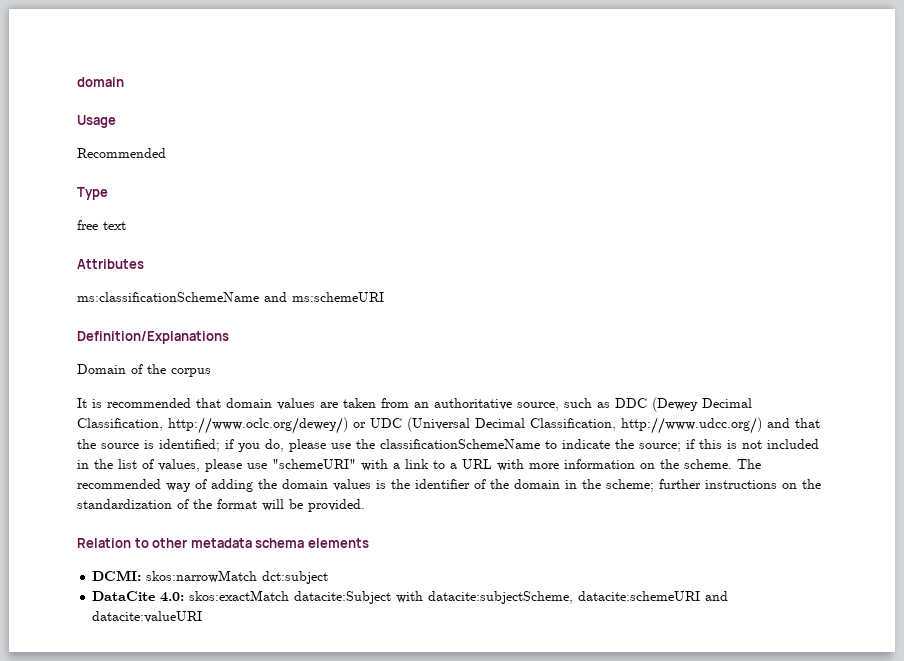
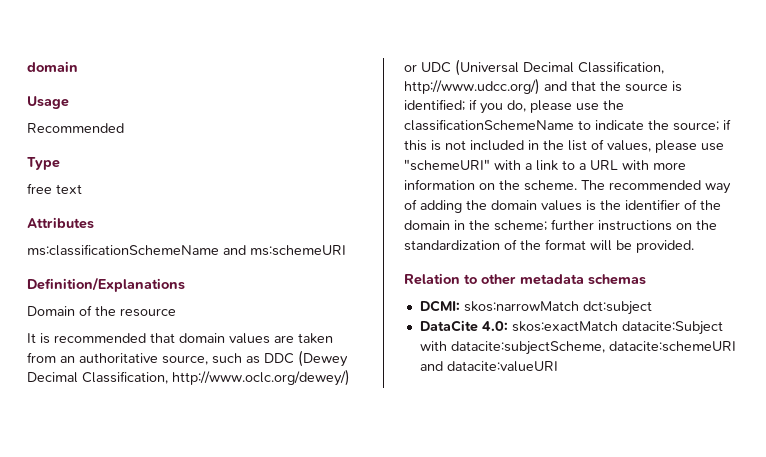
- Domain of the corpus
+ Domain of the resource
- Relation to other metadata schema elements
+ Relation to other metadata schemas

